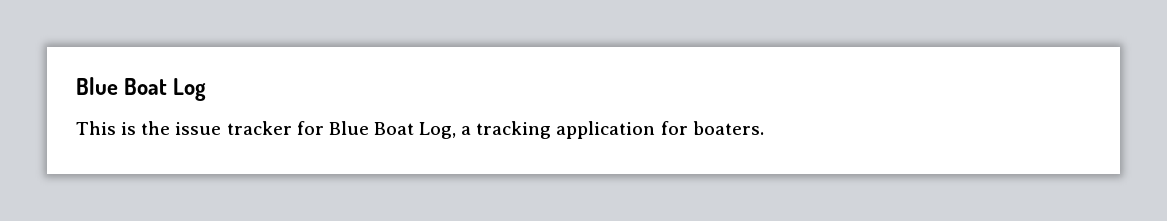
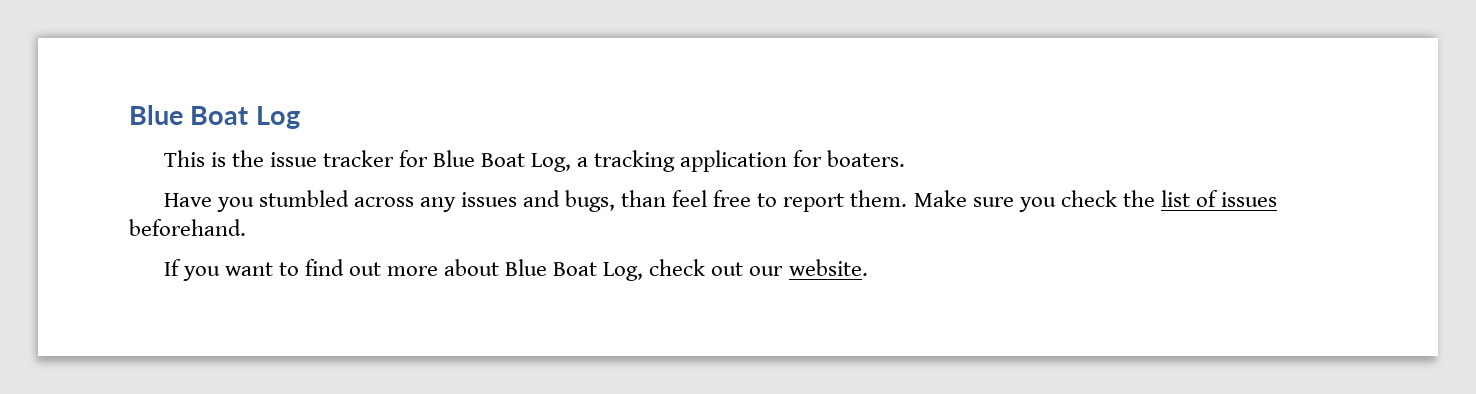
+ Have you stumbled across any issues and bugs, than feel free to report them. Make sure you check the list of issues beforehand.
+ If you want to find out more about Blue Boat Log, check out our website.

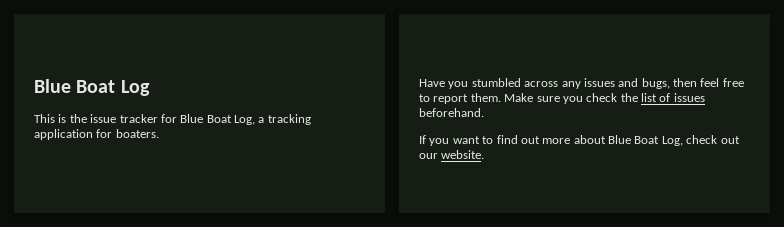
- Have you stumbled across any issues and bugs, than feel free to report them.
+ Have you stumbled across any issues and bugs, then feel free to report them.

